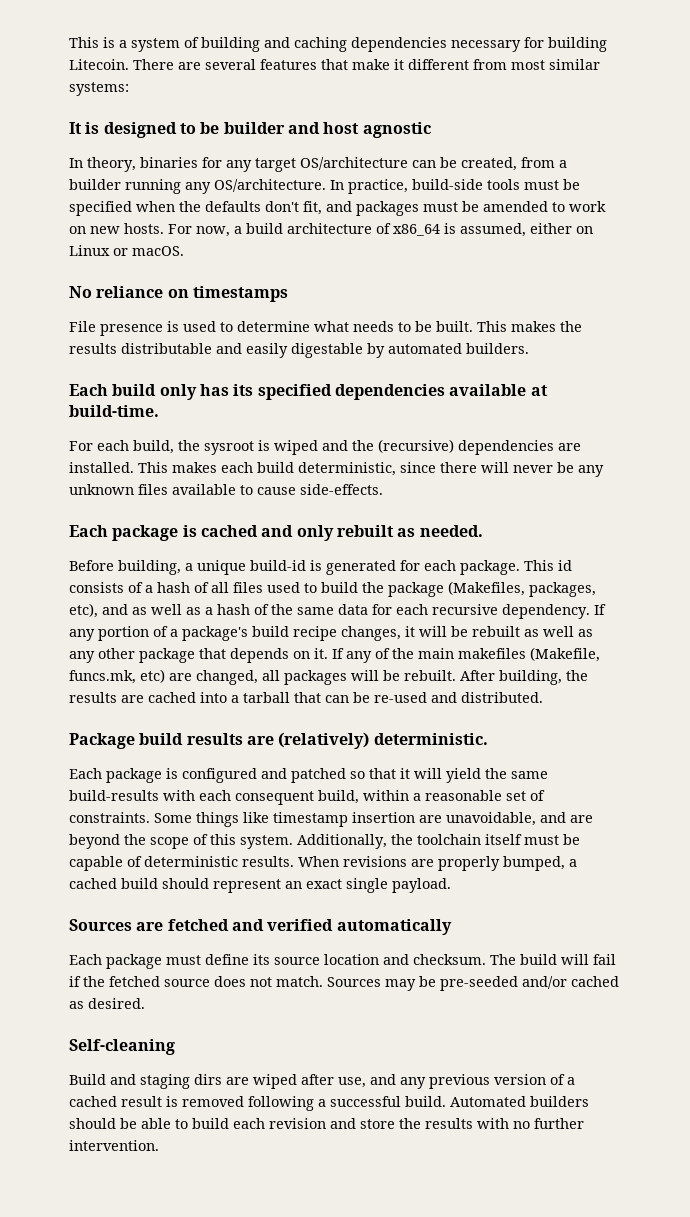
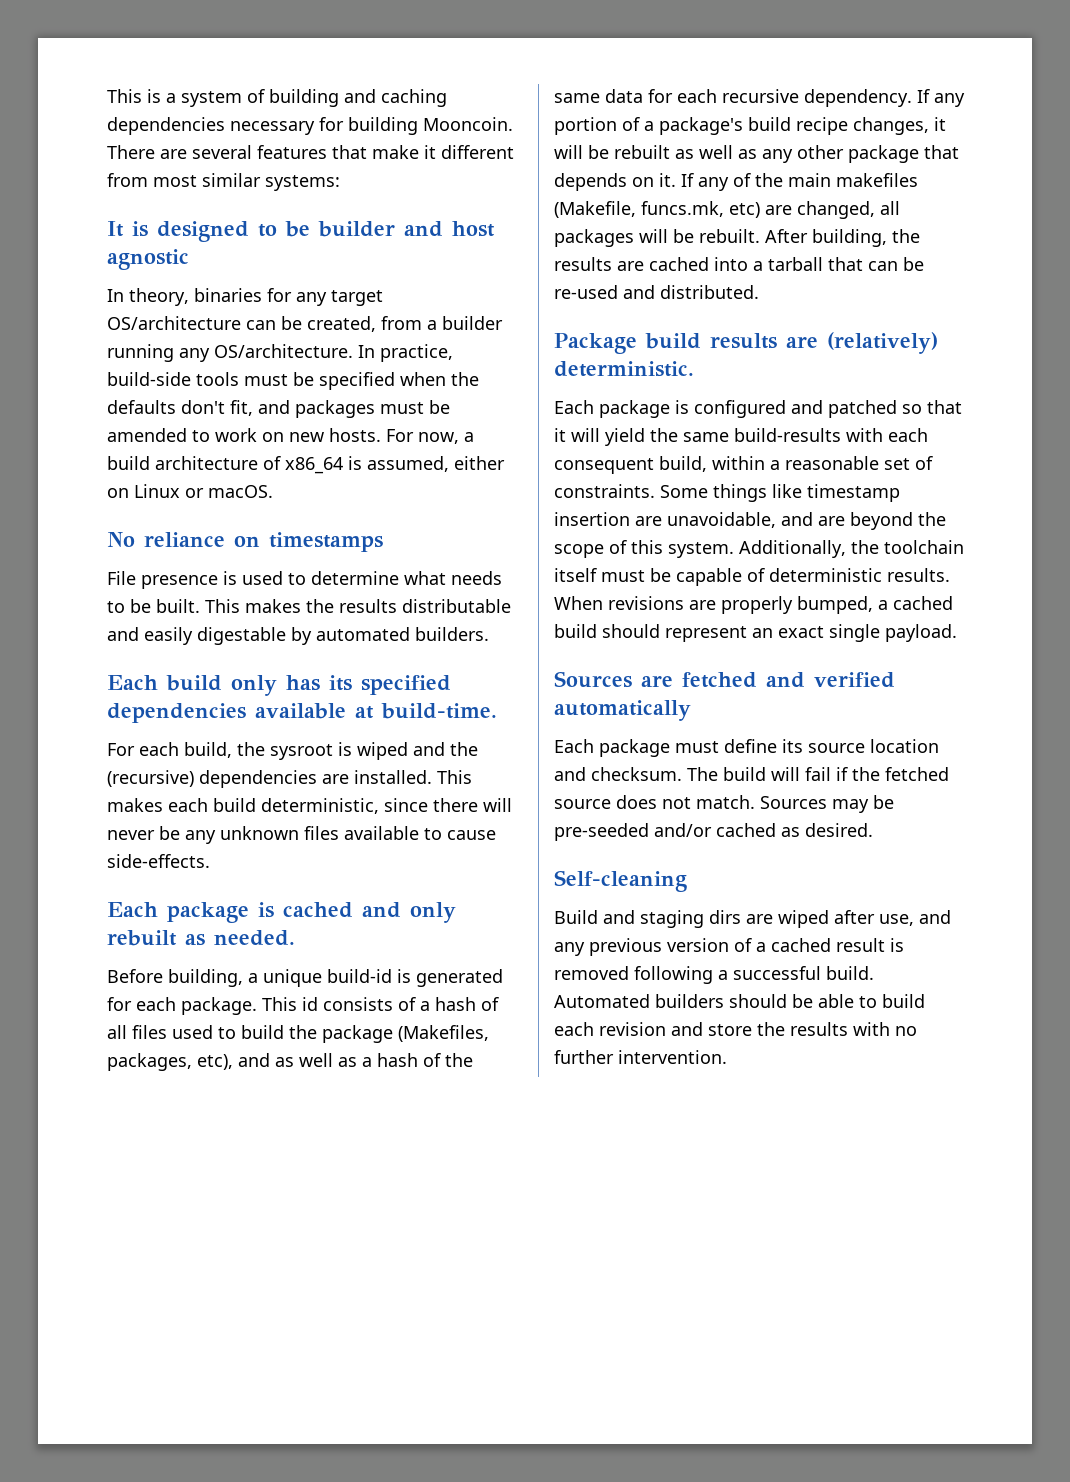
- This is a system of building and caching dependencies necessary for building Litecoin.
+ This is a system of building and caching dependencies necessary for building Mooncoin.

